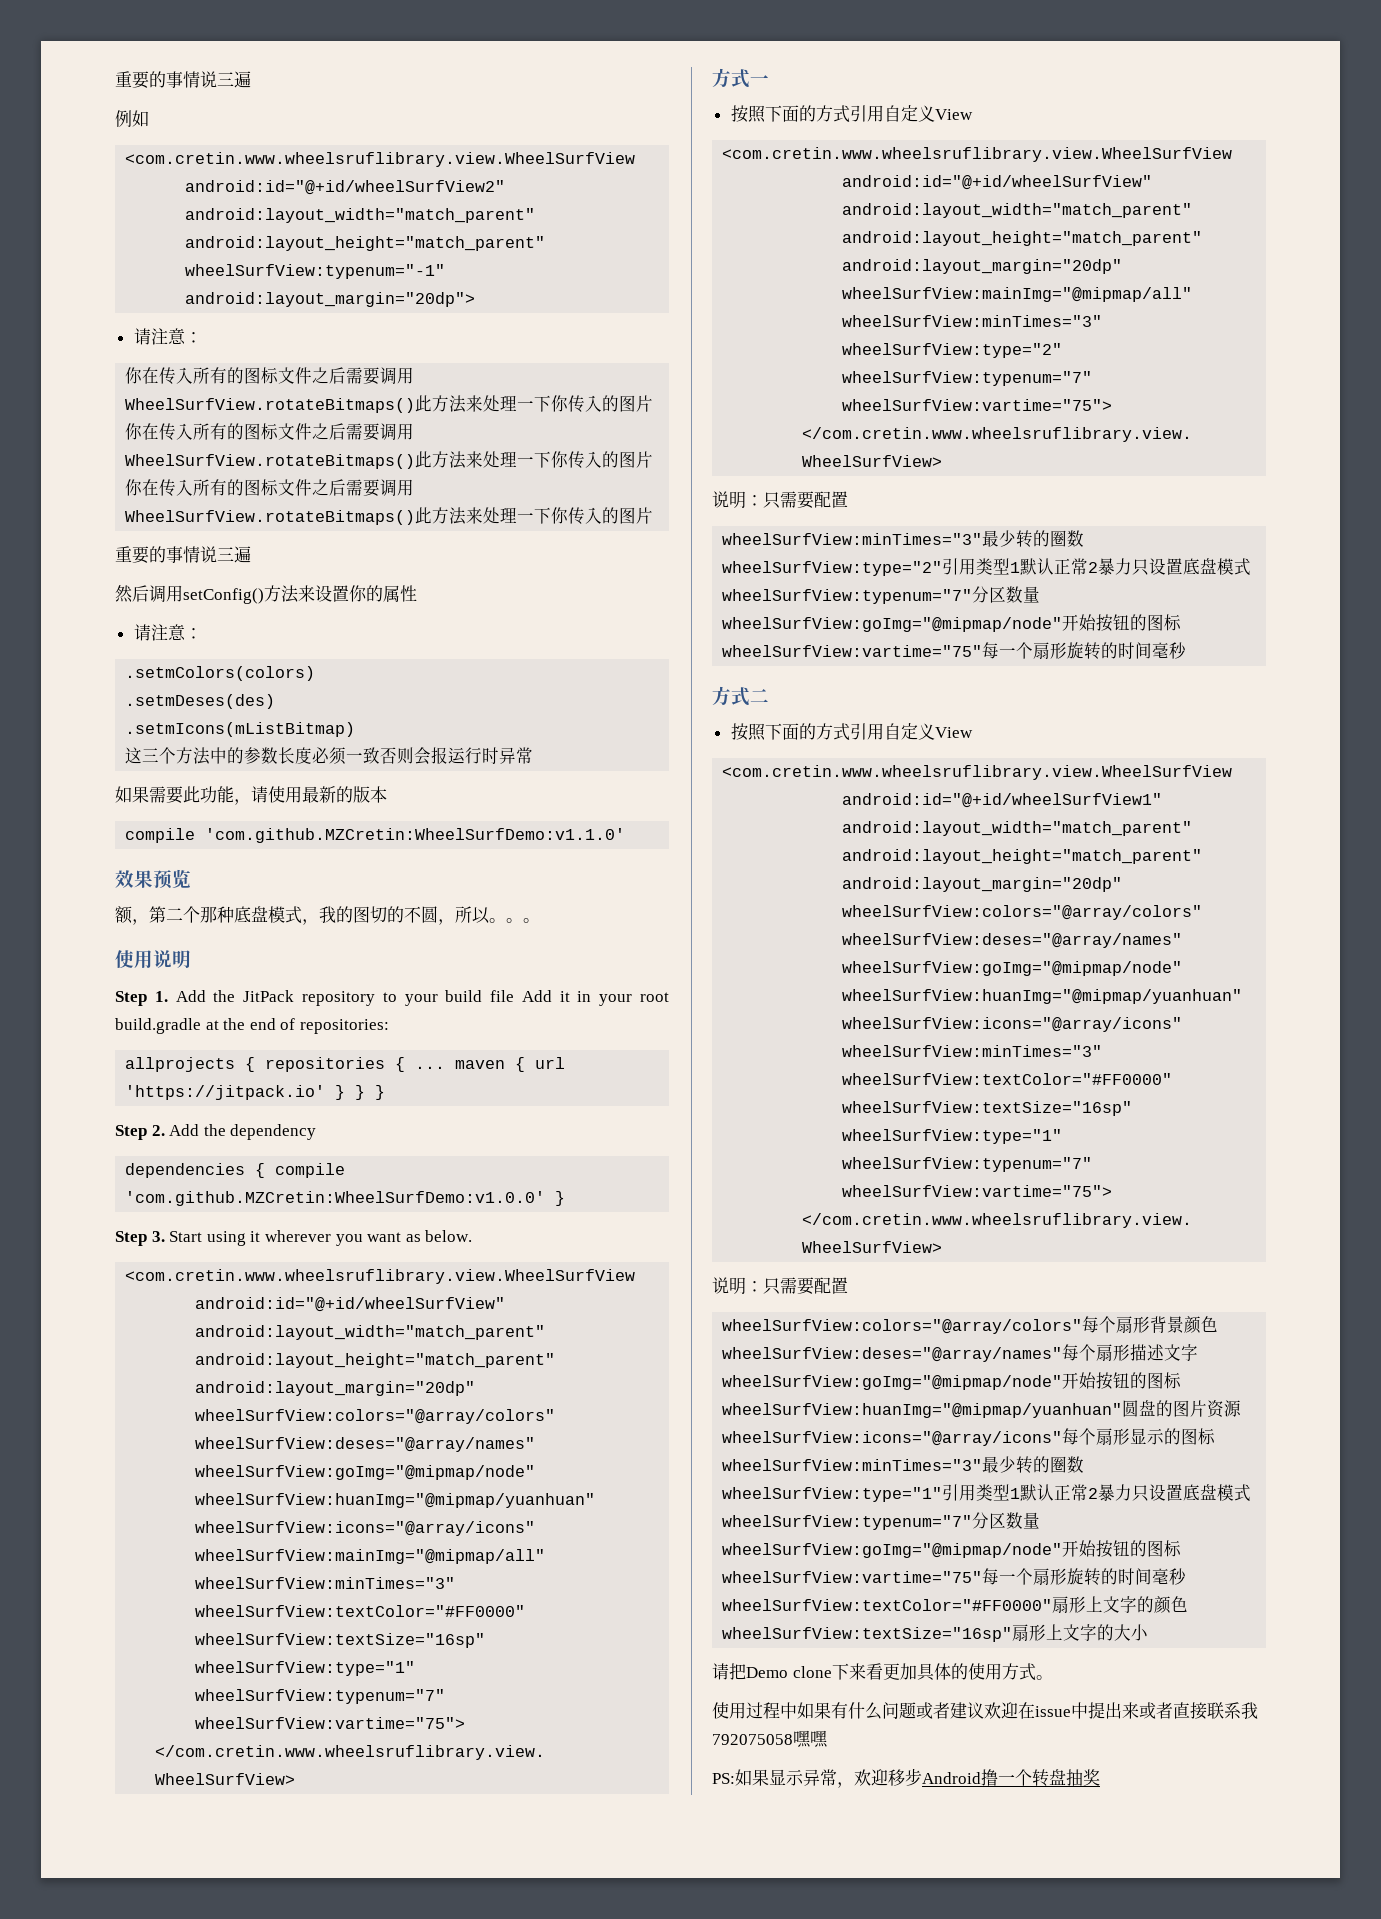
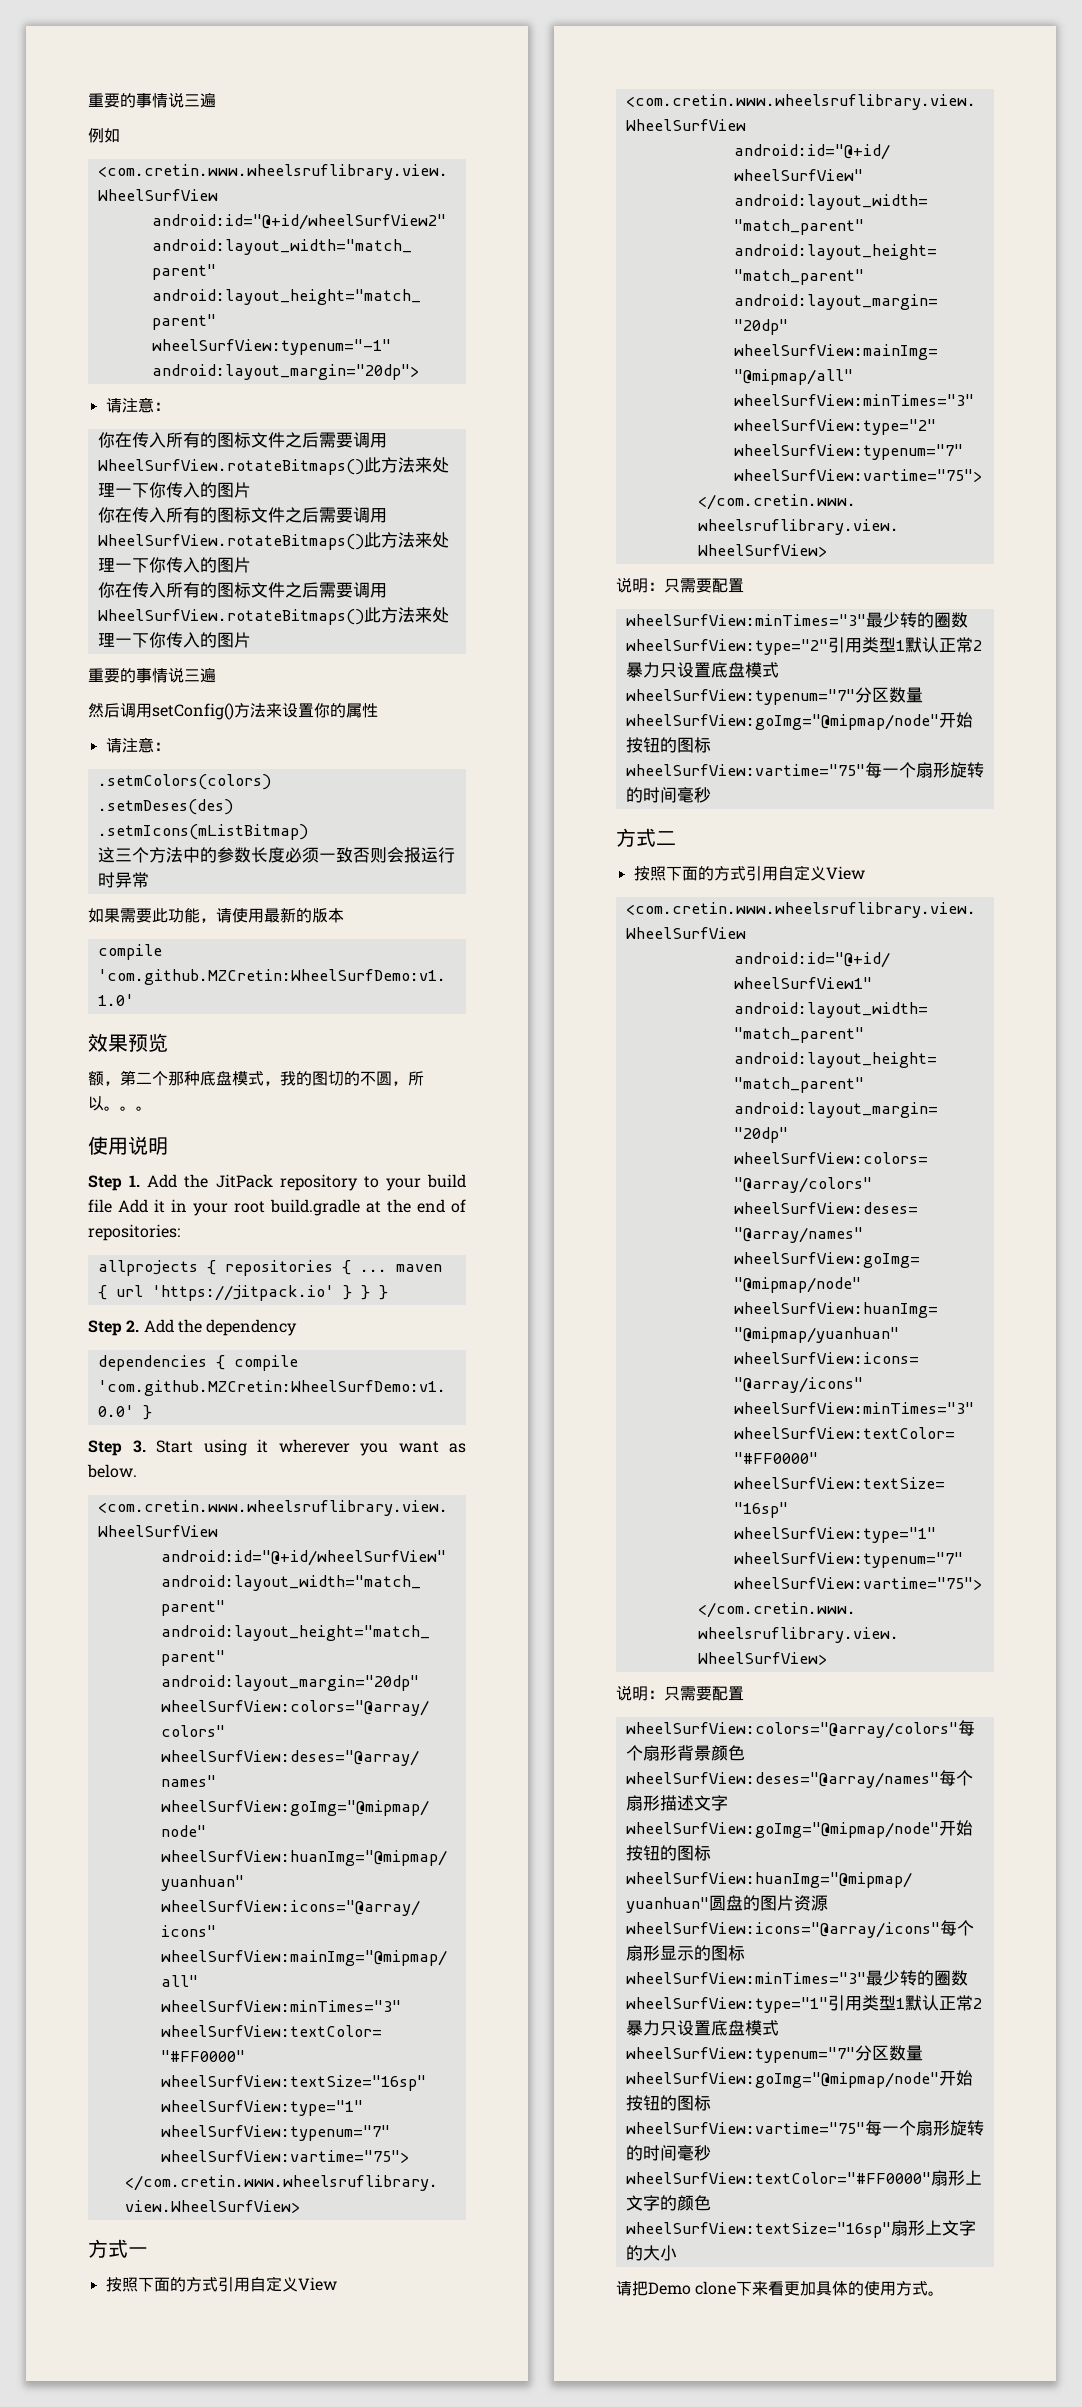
- 使用过程中如果有什么问题或者建议欢迎在issue中提出来或者直接联系我792075058嘿嘿
- PS:如果显示异常，欢迎移步Android撸一个转盘抽奖

